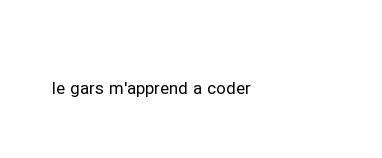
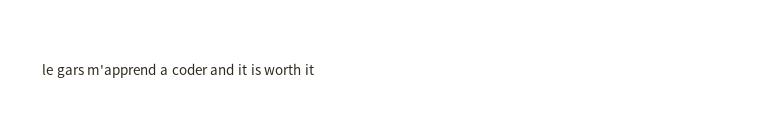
- le gars m'apprend a coder
+ le gars m'apprend a coder and it is worth it

